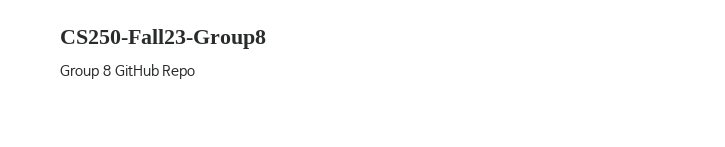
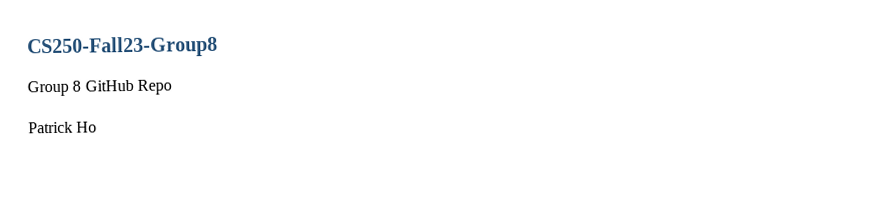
+ Patrick Ho

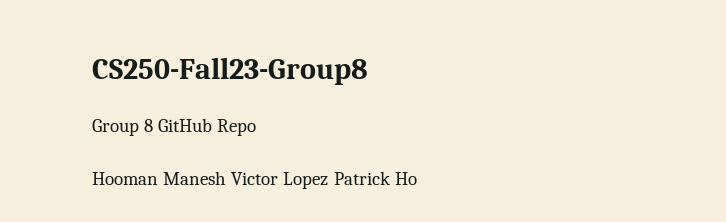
- Patrick Ho
+ Hooman Manesh Victor Lopez Patrick Ho

